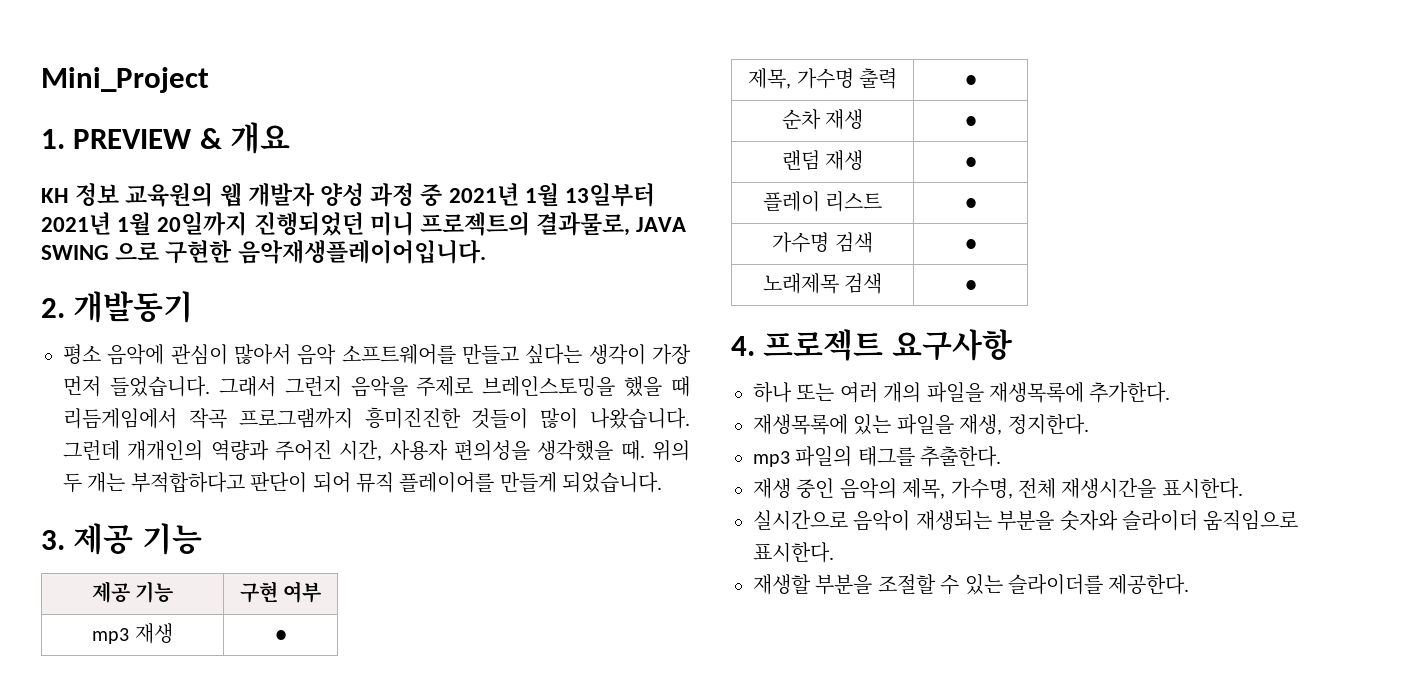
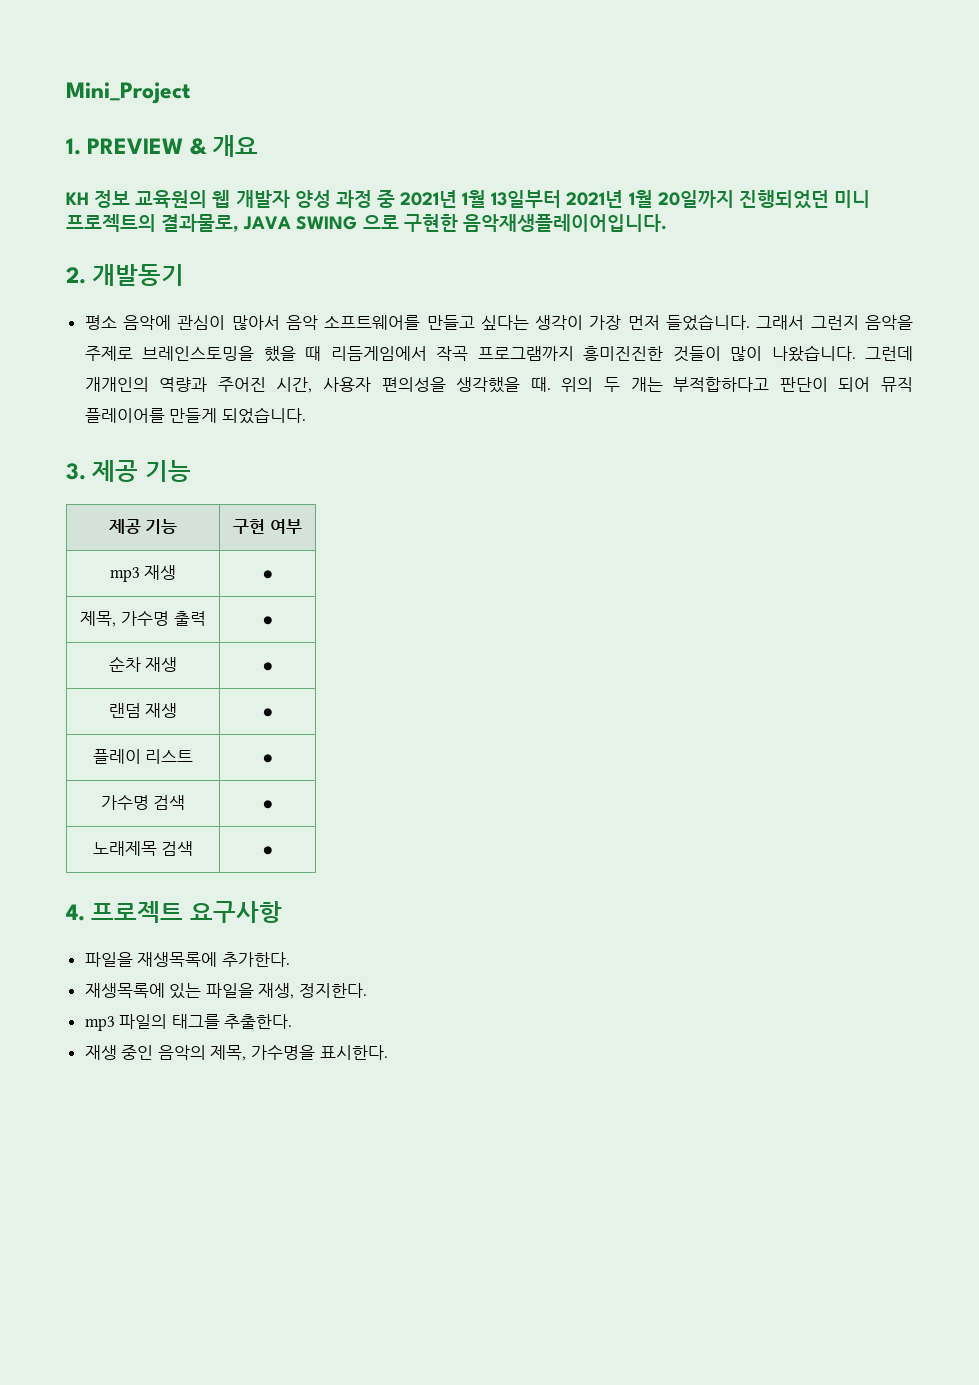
- 하나 또는 여러 개의 파일을 재생목록에 추가한다.
+ 파일을 재생목록에 추가한다.
- 재생 중인 음악의 제목, 가수명, 전체 재생시간을 표시한다.
- 실시간으로 음악이 재생되는 부분을 숫자와 슬라이더 움직임으로 표시한다.
- 재생할 부분을 조절할 수 있는 슬라이더를 제공한다.
+ 재생 중인 음악의 제목, 가수명을 표시한다.

